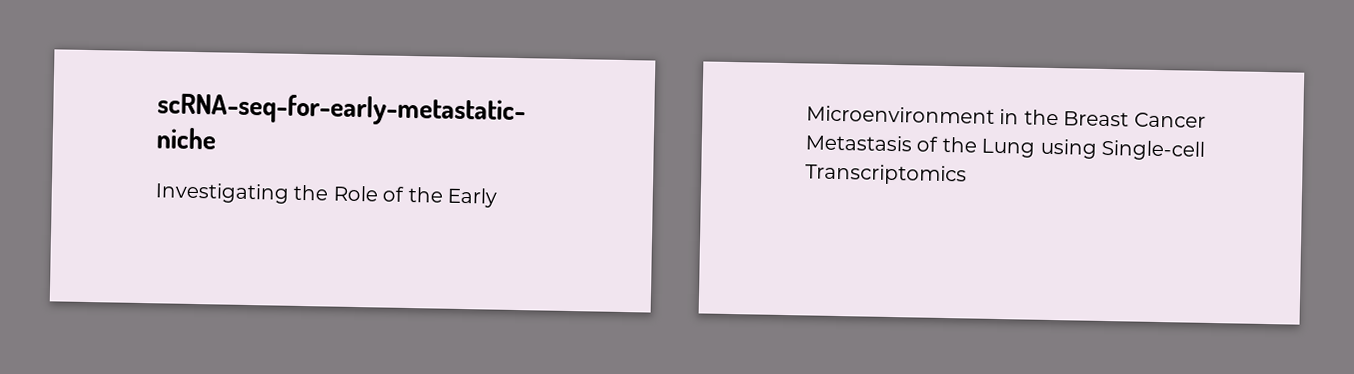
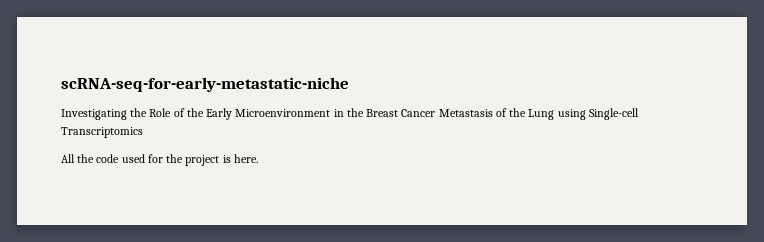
+ All the code used for the project is here.

